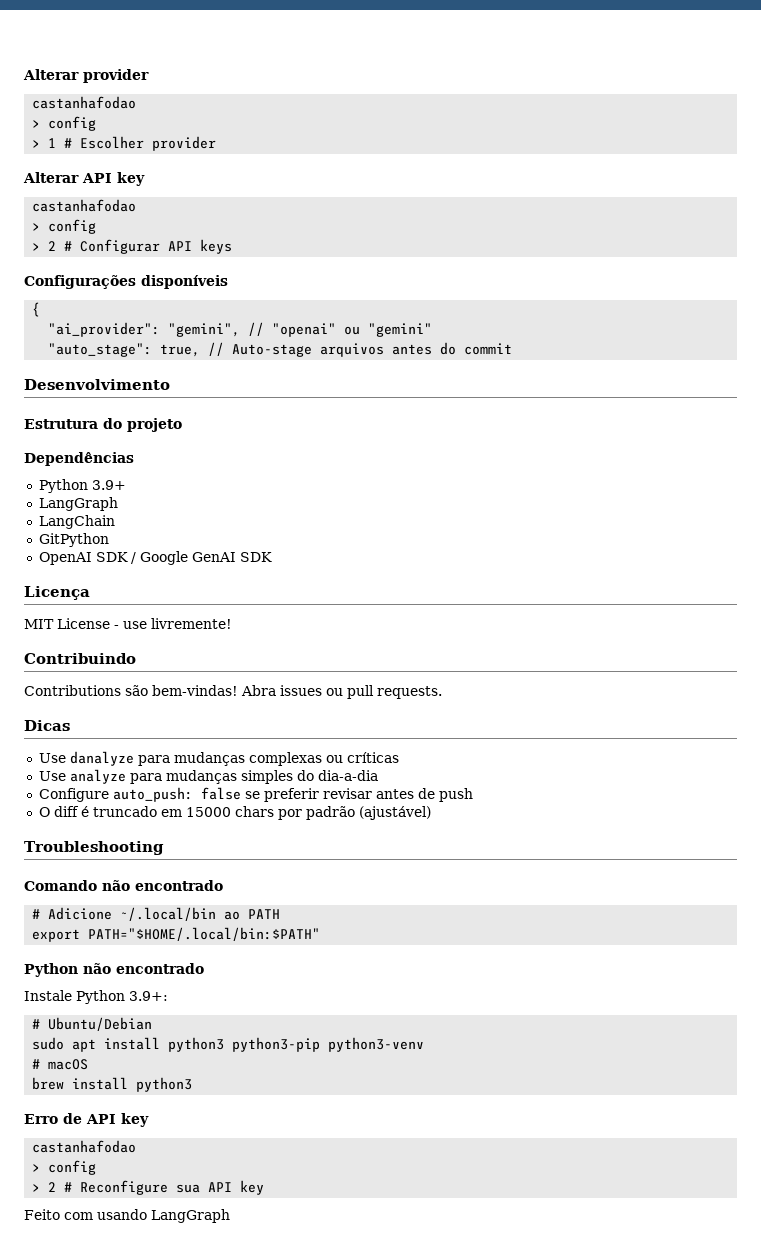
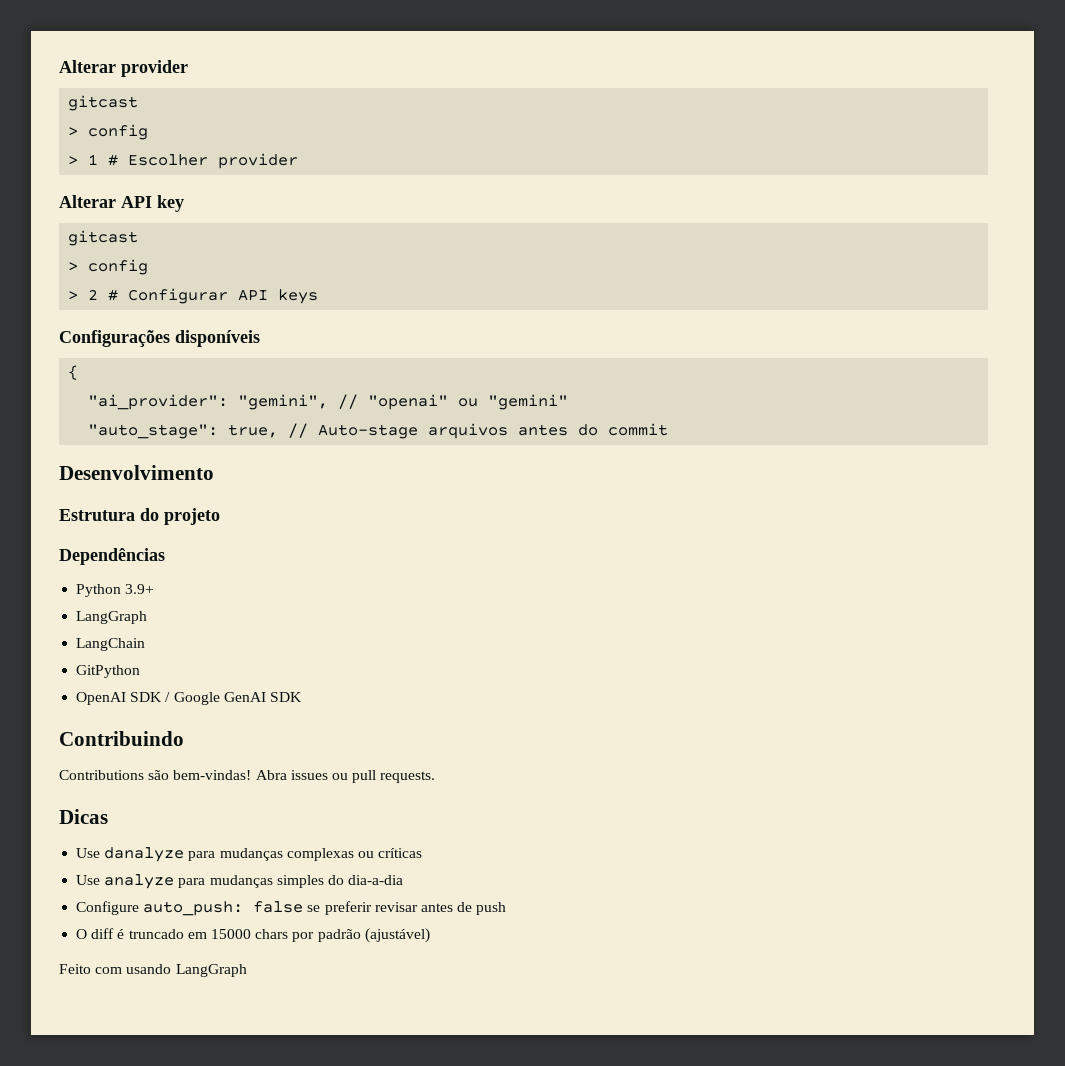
  Alterar provider
- castanhafodao
+ gitcast
  Alterar API key
- castanhafodao
+ gitcast
- Licença
- MIT License - use livremente!
- Troubleshooting
- Comando não encontrado
- # Adicione ~/.local/bin ao PATH
- export PATH="$HOME/.local/bin:$PATH"
- Python não encontrado
- Instale Python 3.9+:
- # Ubuntu/Debian
- sudo apt install python3 python3-pip python3-venv
- # macOS
- brew install python3
- Erro de API key
- castanhafodao
- > config
- > 2 # Reconfigure sua API key

